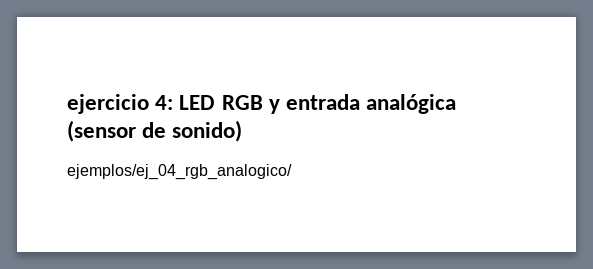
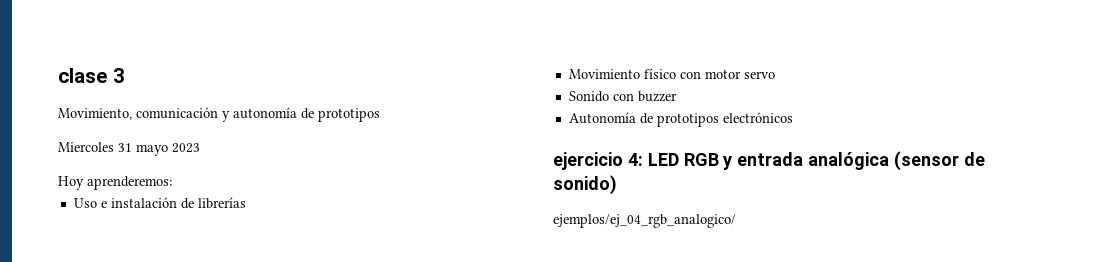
+ clase 3
+ Movimiento, comunicación y autonomía de prototipos
+ Miercoles 31 mayo 2023
+ Hoy aprenderemos:
+ Uso e instalación de librerías
+ Movimiento físico con motor servo
+ Sonido con buzzer
+ Autonomía de prototipos electrónicos

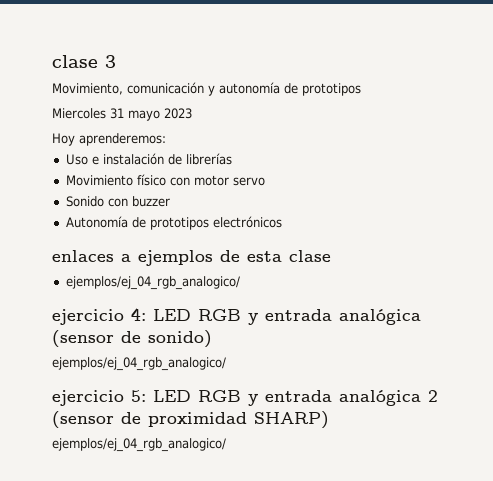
+ enlaces a ejemplos de esta clase
+ ejemplos/ej_04_rgb_analogico/
+ ejercicio 5: LED RGB y entrada analógica 2 (sensor de proximidad SHARP)
+ ejemplos/ej_04_rgb_analogico/

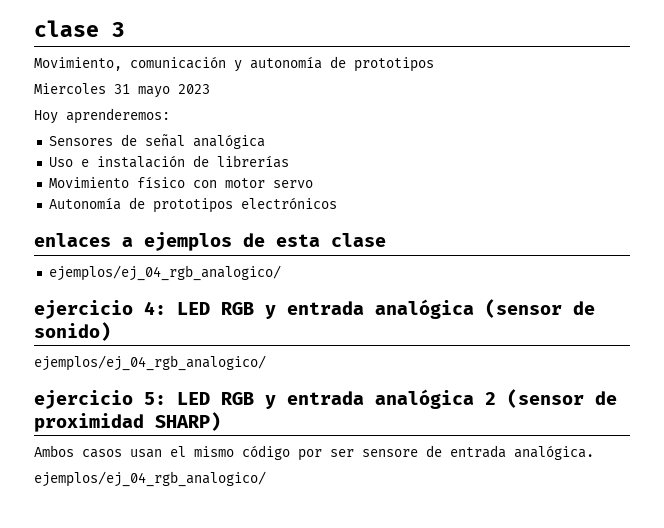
+ Sensores de señal analógica
- Sonido con buzzer
+ Ambos casos usan el mismo código por ser sensore de entrada analógica.

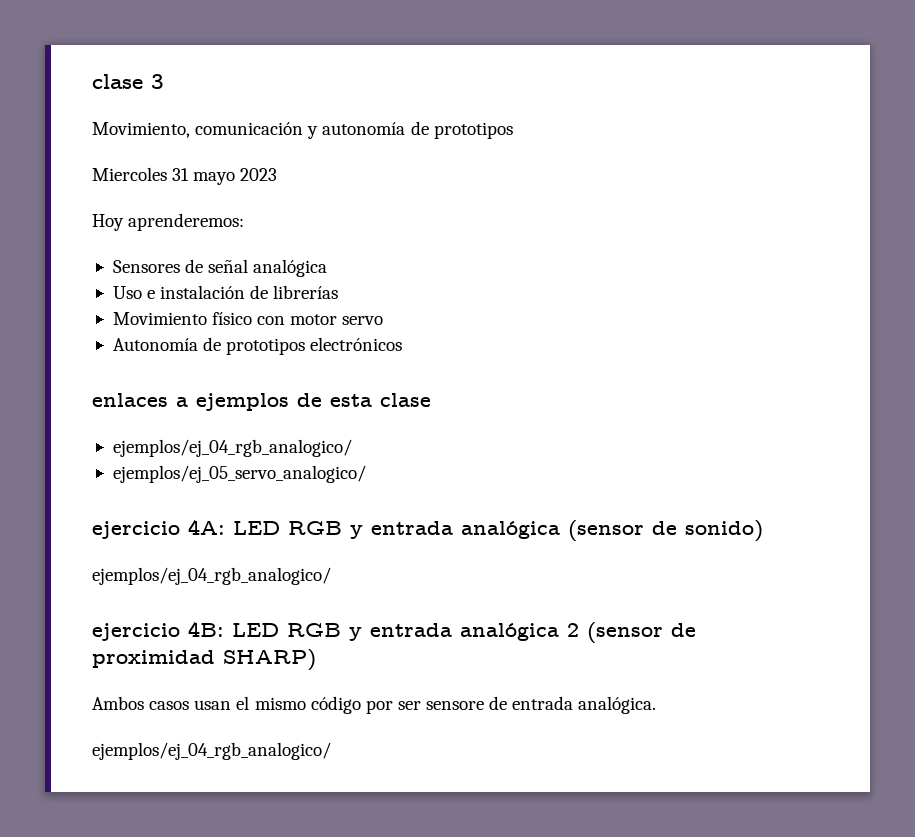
- ejercicio 4: LED RGB y entrada analógica (sensor de sonido)
+ ejemplos/ej_05_servo_analogico/
+ ejercicio 4A: LED RGB y entrada analógica (sensor de sonido)
- ejercicio 5: LED RGB y entrada analógica 2 (sensor de proximidad SHARP)
+ ejercicio 4B: LED RGB y entrada analógica 2 (sensor de proximidad SHARP)

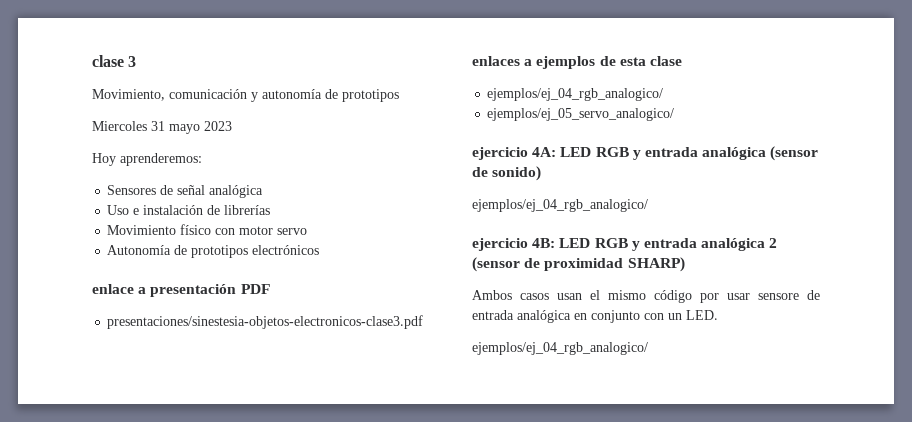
+ enlace a presentación PDF
+ presentaciones/sinestesia-objetos-electronicos-clase3.pdf
- Ambos casos usan el mismo código por ser sensore de entrada analógica.
+ Ambos casos usan el mismo código por usar sensore de entrada analógica en conjunto con un LED.

